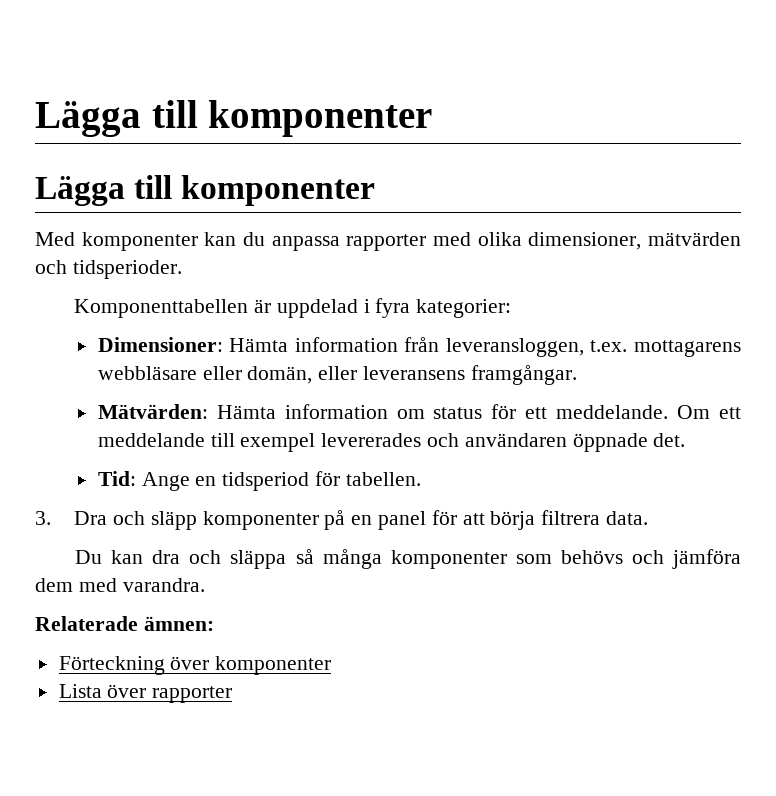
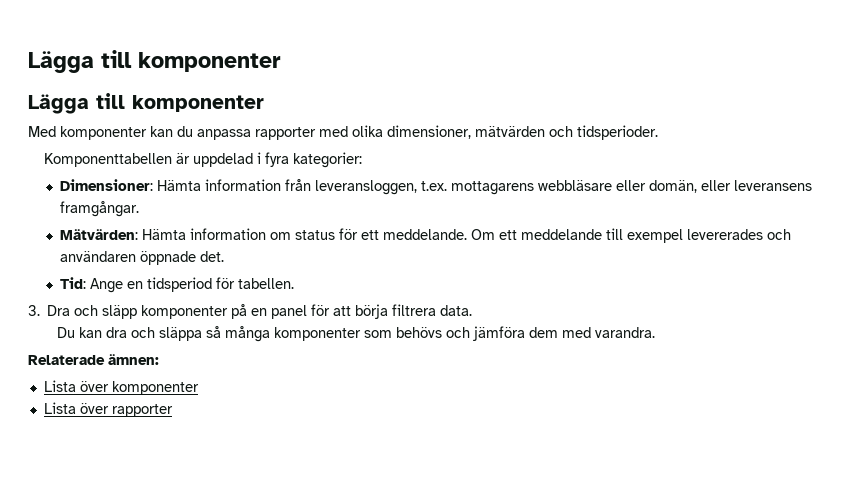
- Förteckning över komponenter
+ Lista över komponenter

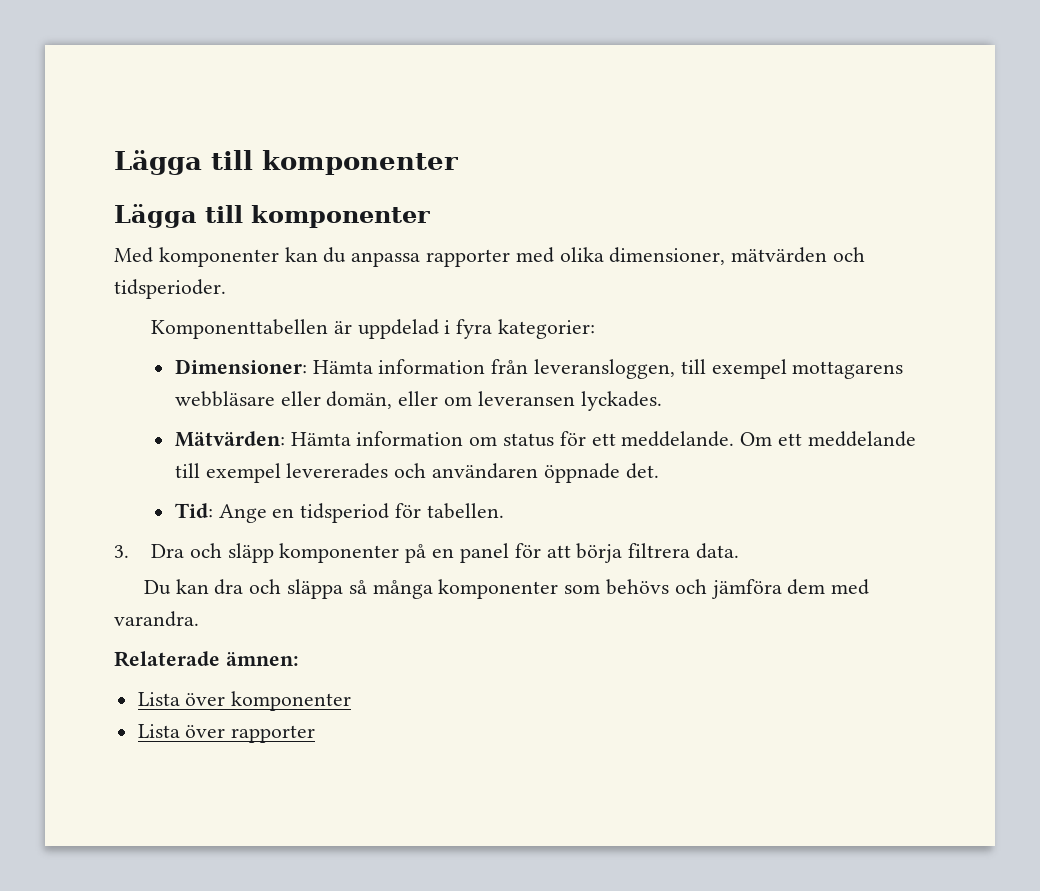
- Dimensioner: Hämta information från leveransloggen, t.ex. mottagarens webbläsare eller domän, eller leveransens framgångar.
+ Dimensioner: Hämta information från leveransloggen, till exempel mottagarens webbläsare eller domän, eller om leveransen lyckades.

